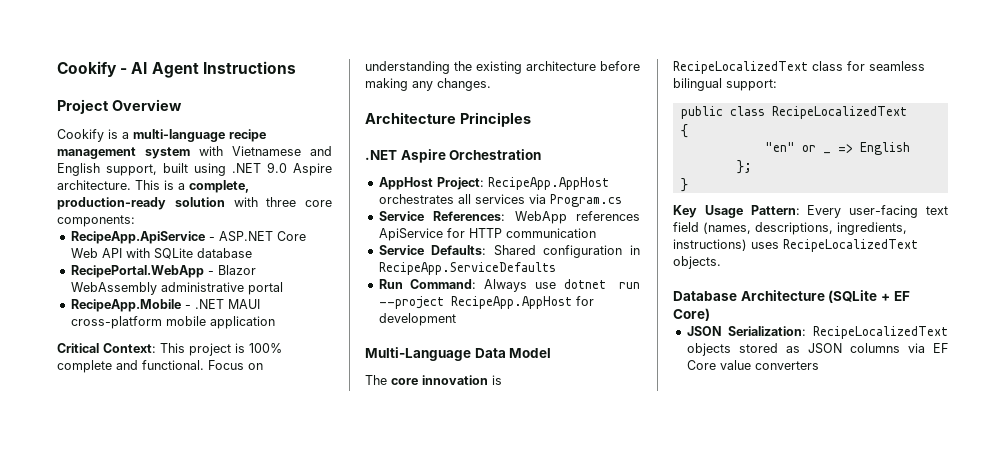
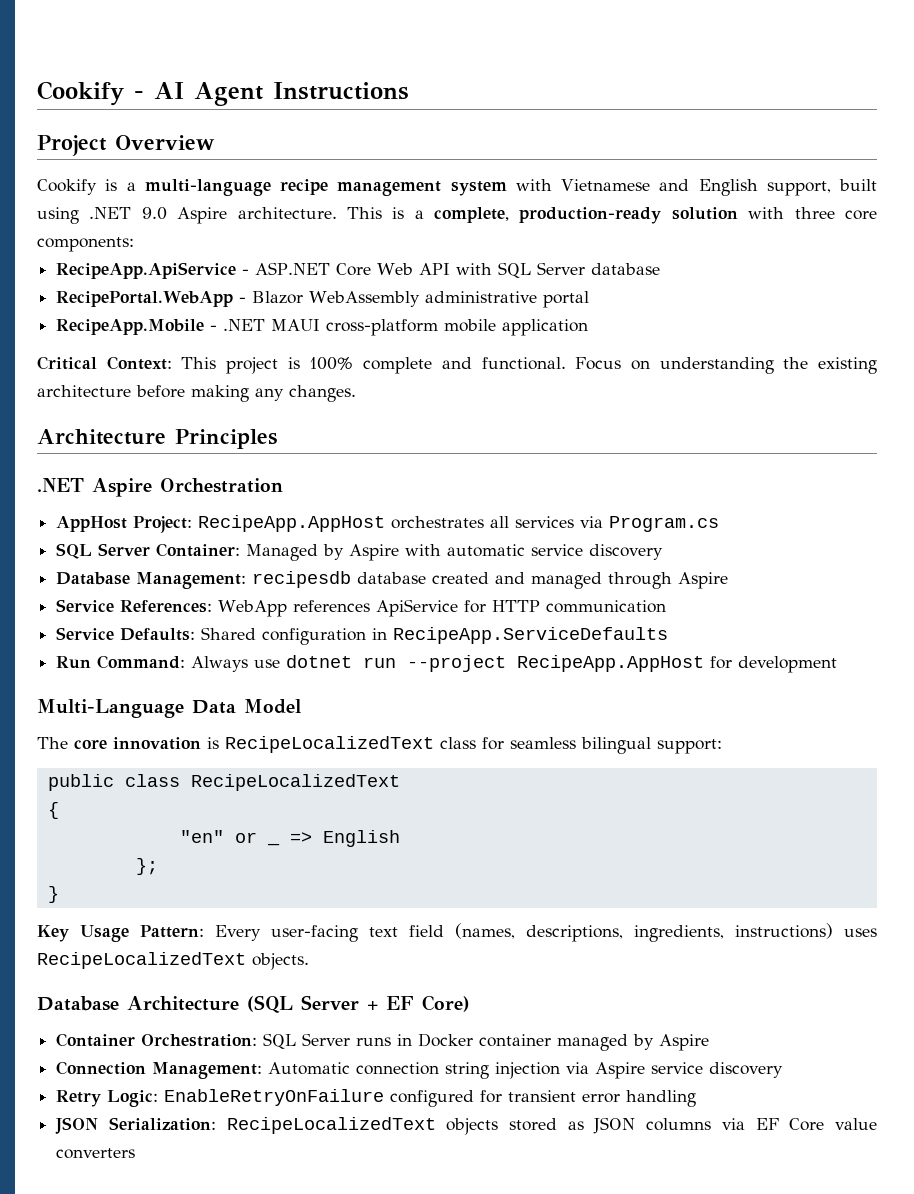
- RecipeApp.ApiService - ASP.NET Core Web API with SQLite database
+ RecipeApp.ApiService - ASP.NET Core Web API with SQL Server database
+ SQL Server Container: Managed by Aspire with automatic service discovery
+ Database Management: recipesdb database created and managed through Aspire
- Database Architecture (SQLite + EF Core)
+ Database Architecture (SQL Server + EF Core)
+ Container Orchestration: SQL Server runs in Docker container managed by Aspire
+ Connection Management: Automatic connection string injection via Aspire service discovery
+ Retry Logic: EnableRetryOnFailure configured for transient error handling

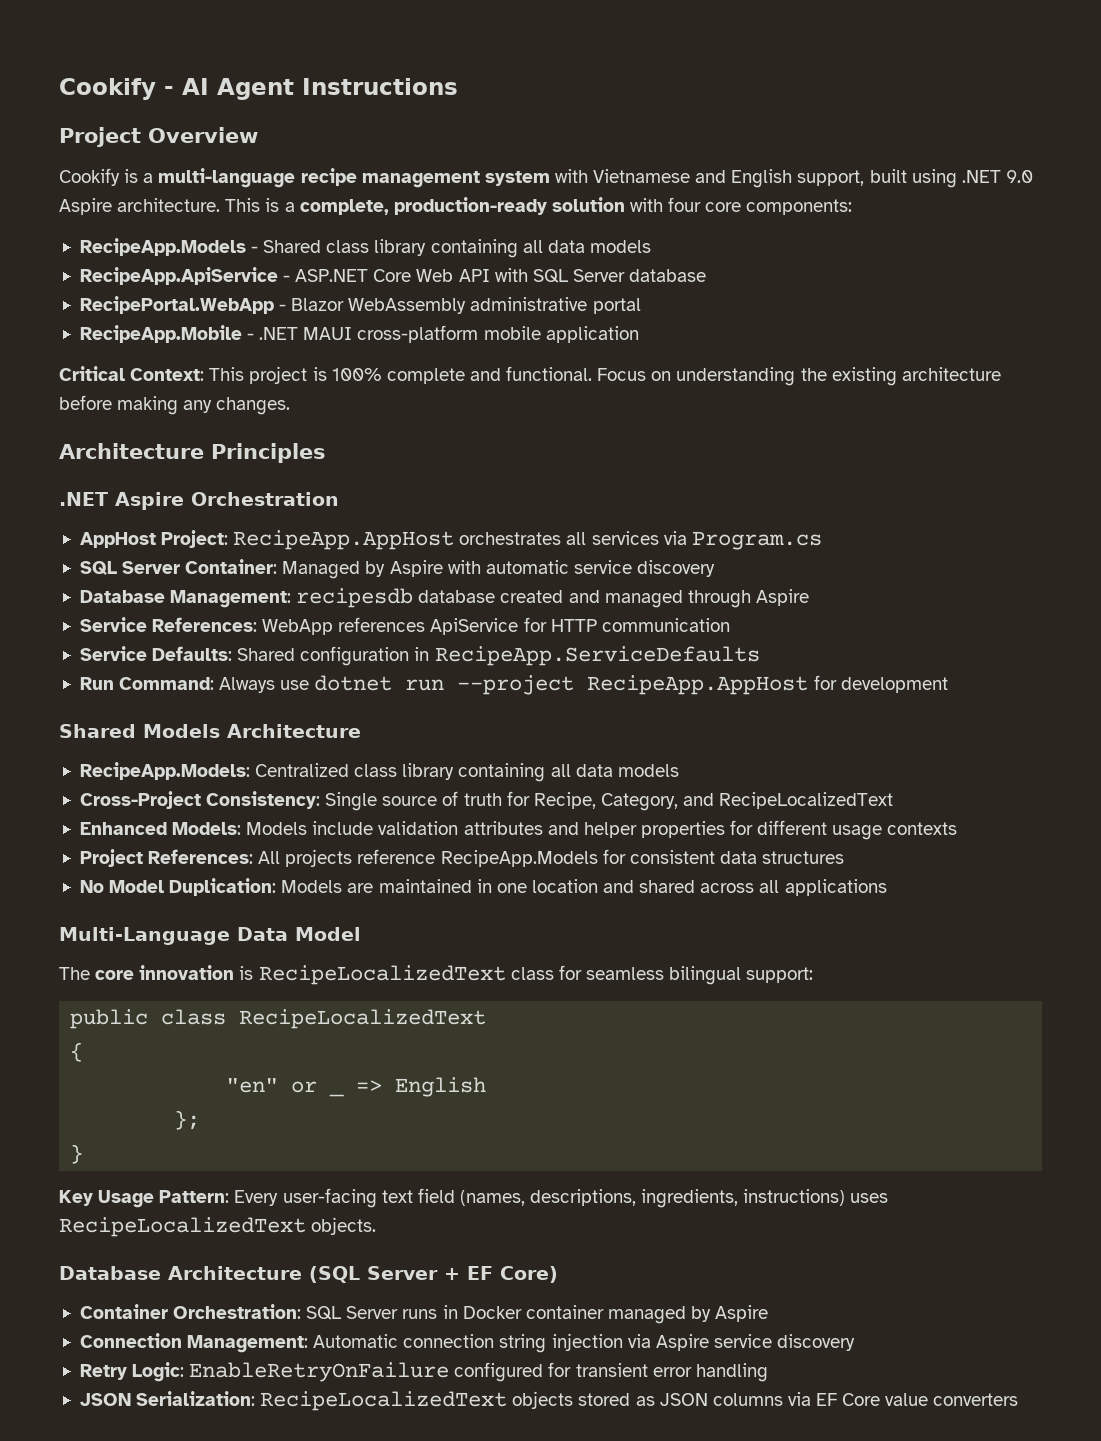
- This is a complete, production-ready solution with three core components:
+ This is a complete, production-ready solution with four core components:
+ RecipeApp.Models - Shared class library containing all data models
+ Shared Models Architecture
+ RecipeApp.Models: Centralized class library containing all data models
+ Cross-Project Consistency: Single source of truth for Recipe, Category, and RecipeLocalizedText
+ Enhanced Models: Models include validation attributes and helper properties for different usage contexts
+ Project References: All projects reference RecipeApp.Models for consistent data structures
+ No Model Duplication: Models are maintained in one location and shared across all applications

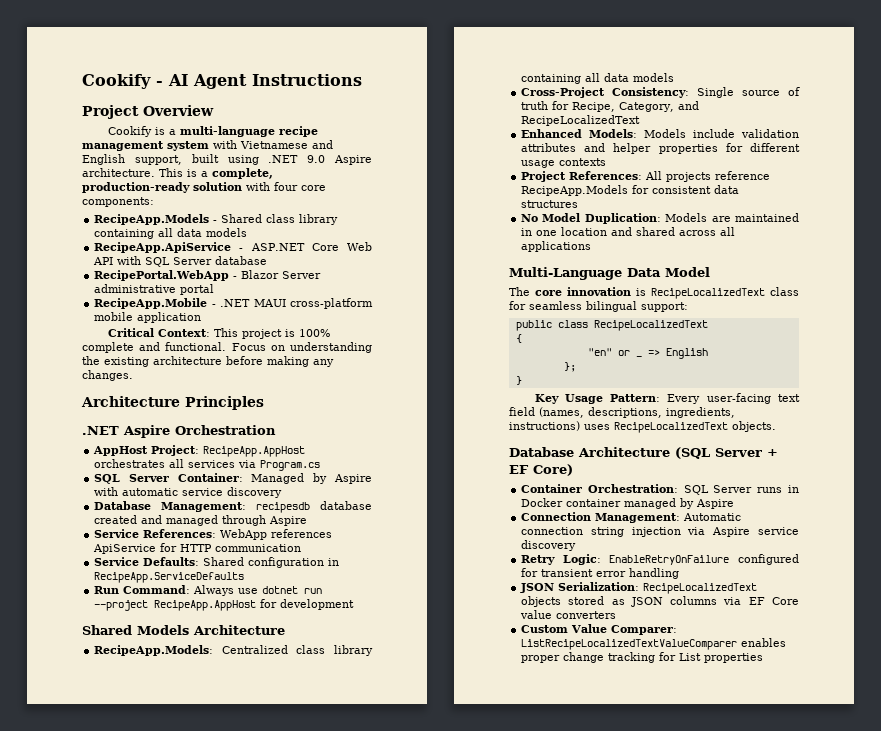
- RecipePortal.WebApp - Blazor WebAssembly administrative portal
+ RecipePortal.WebApp - Blazor Server administrative portal
+ Custom Value Comparer: ListRecipeLocalizedTextValueComparer enables proper change tracking for List properties

